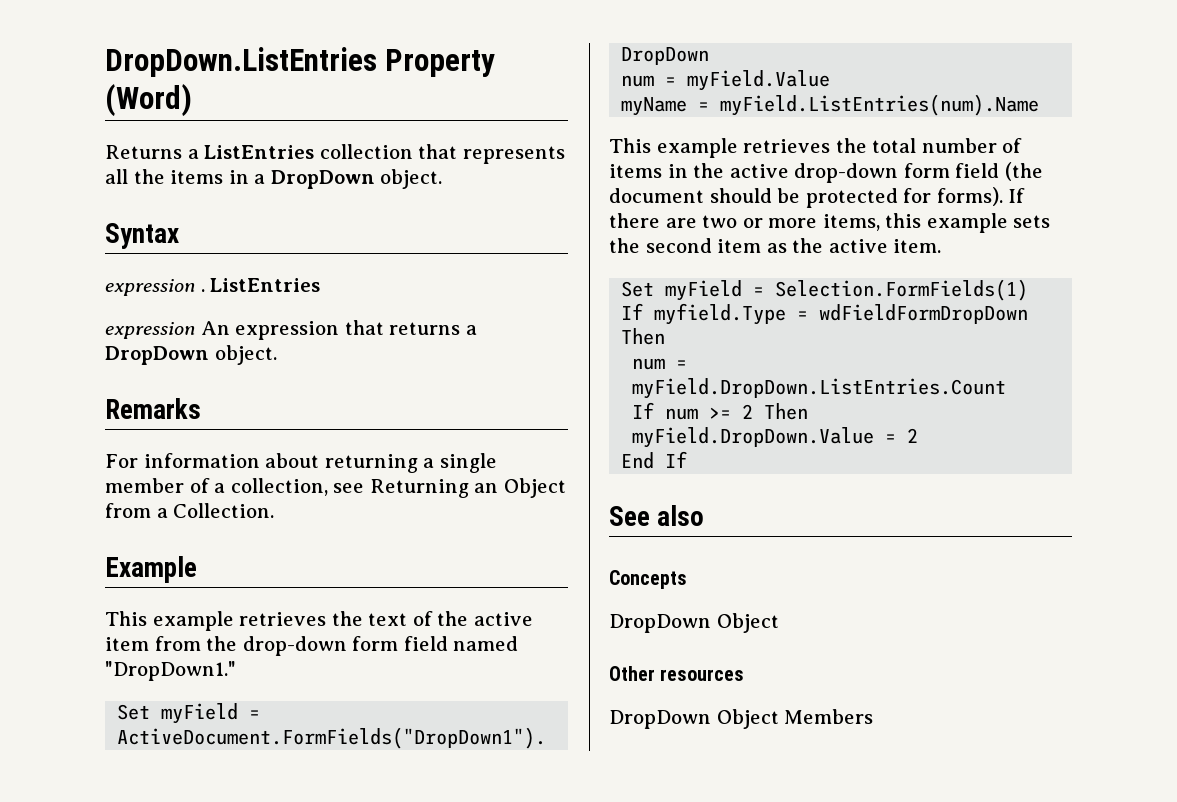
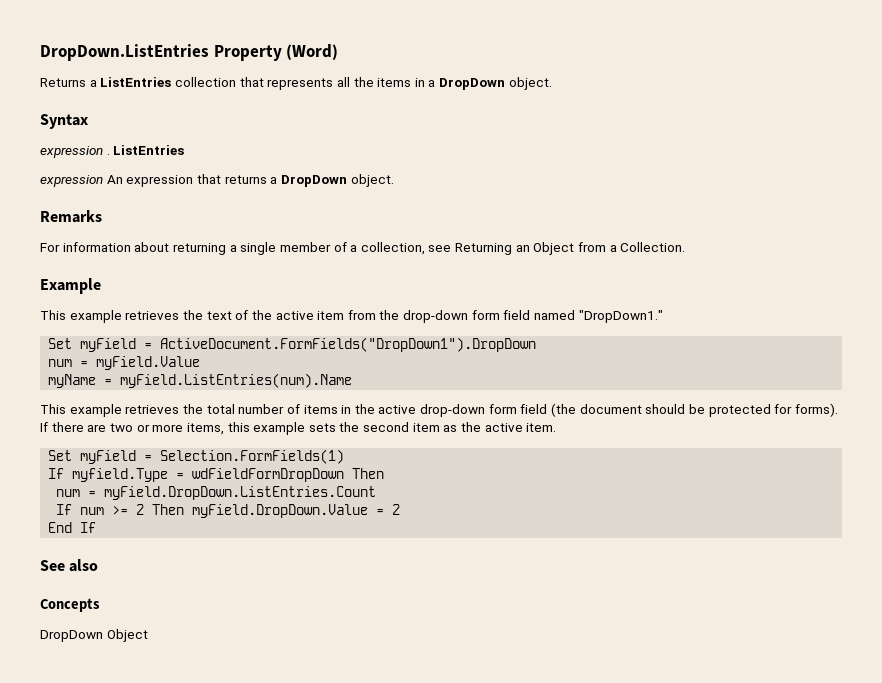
- Other resources
- DropDown Object Members

